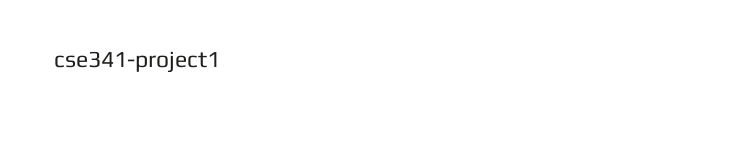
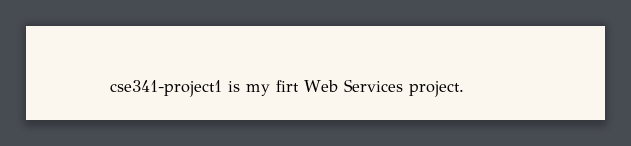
- cse341-project1
+ cse341-project1 is my firt Web Services project.

